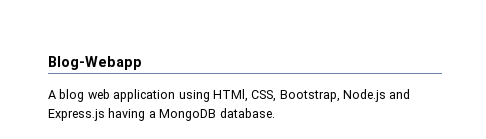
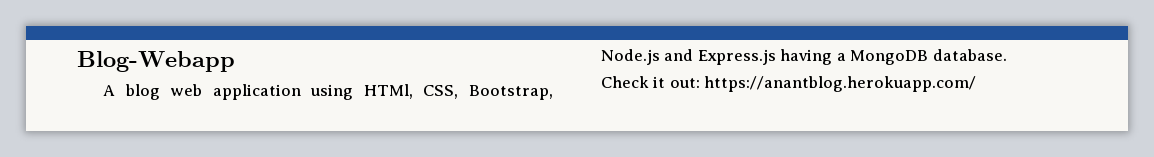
+ Check it out: https://anantblog.herokuapp.com/

